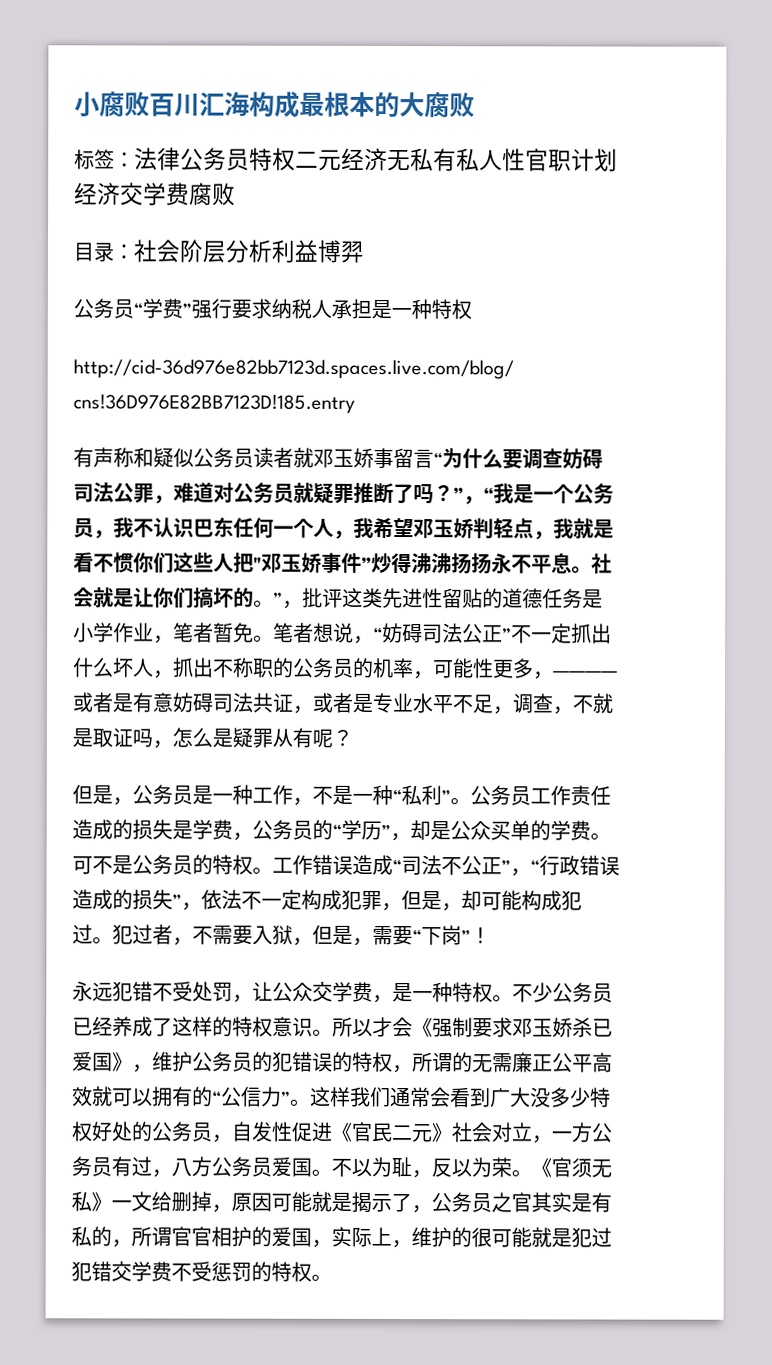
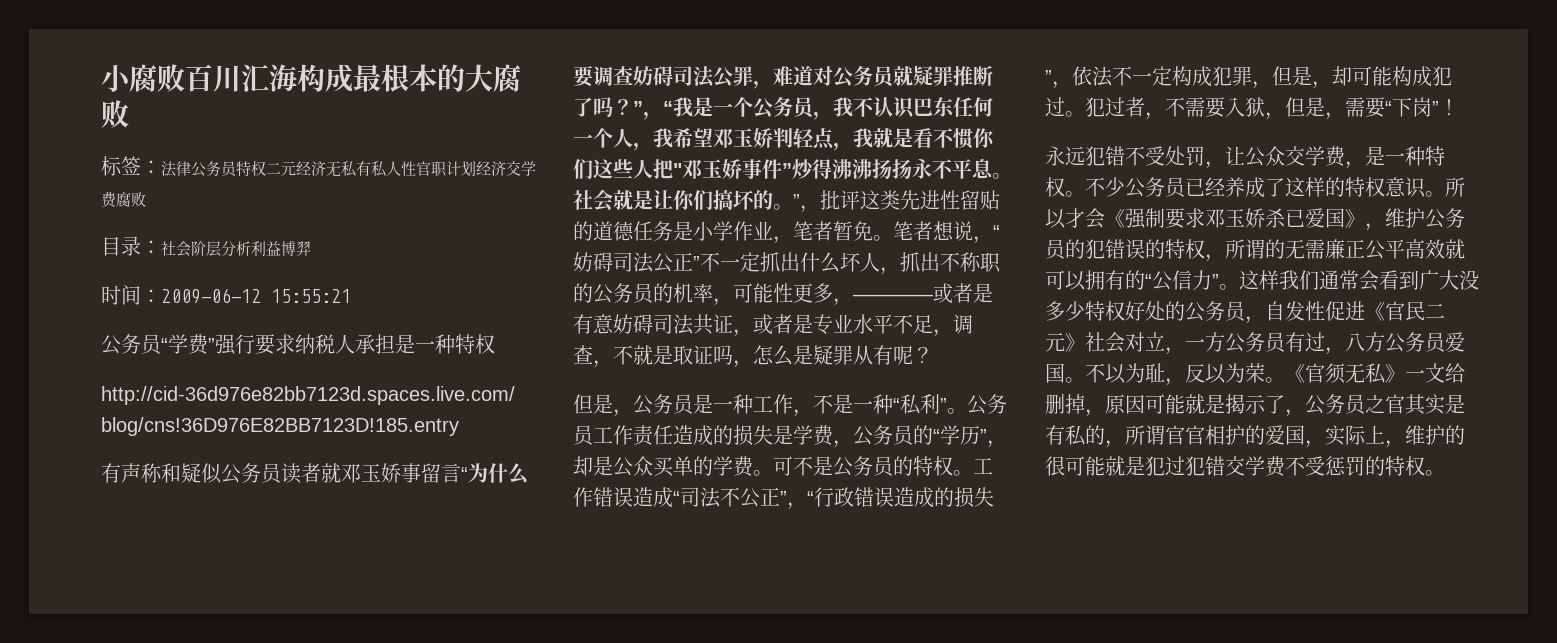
+ 时间：2009-06-12 15:55:21

